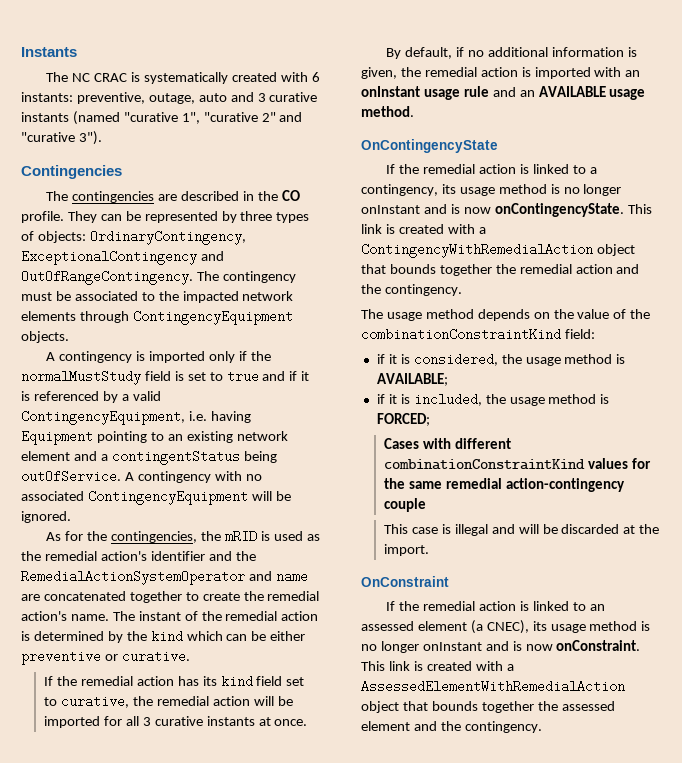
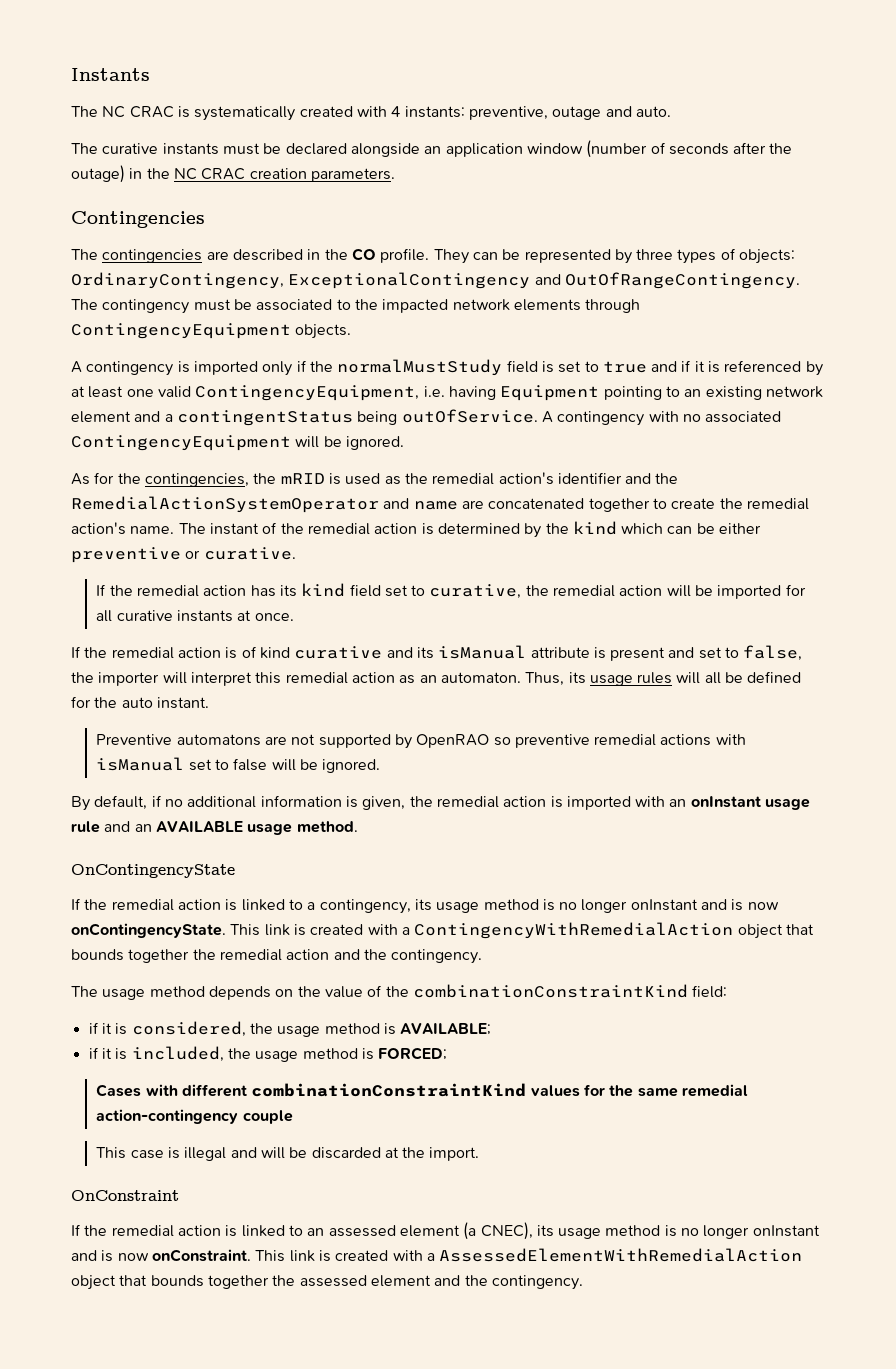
- The NC CRAC is systematically created with 6 instants: preventive, outage, auto and 3 curative instants (named "curative 1", "curative 2" and "curative 3").
+ The NC CRAC is systematically created with 4 instants: preventive, outage and auto.
+ The curative instants must be declared alongside an application window (number of seconds after the outage) in the NC CRAC creation parameters.
- A contingency is imported only if the normalMustStudy field is set to true and if it is referenced by a valid ContingencyEquipment, i.e. having Equipment pointing to an existing network element and a contingentStatus being outOfService.
+ A contingency is imported only if the normalMustStudy field is set to true and if it is referenced by at least one valid ContingencyEquipment, i.e. having Equipment pointing to an existing network element and a contingentStatus being outOfService.
- If the remedial action has its kind field set to curative, the remedial action will be imported for all 3 curative instants at once.
+ If the remedial action has its kind field set to curative, the remedial action will be imported for all curative instants at once.
+ If the remedial action is of kind curative and its isManual attribute is present and set to false, the importer will interpret this remedial action as an automaton. Thus, its usage rules will all be defined for the auto instant.
+ Preventive automatons are not supported by OpenRAO so preventive remedial actions with isManual set to false will be ignored.

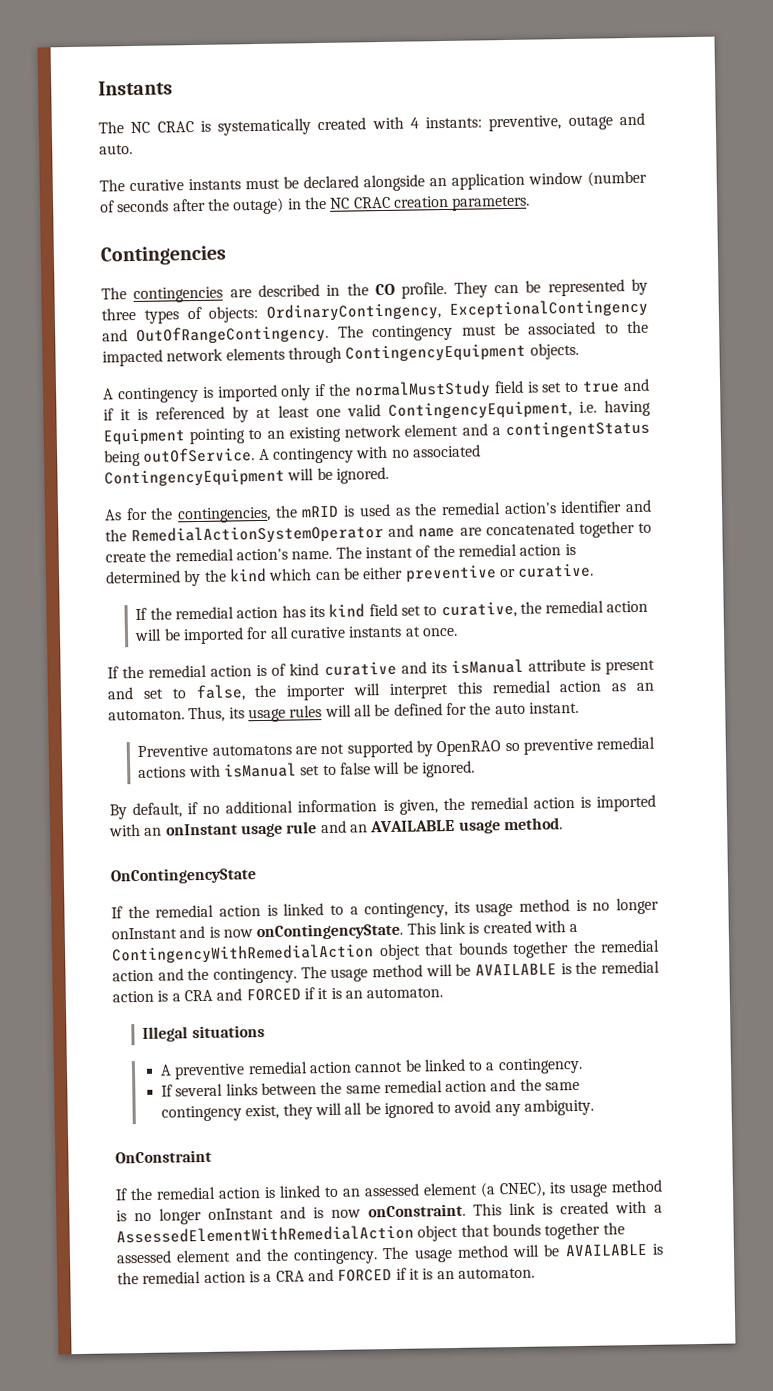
- This link is created with a ContingencyWithRemedialAction object that bounds together the remedial action and the contingency.
- The usage method depends on the value of the combinationConstraintKind field:
- if it is considered, the usage method is AVAILABLE;
- if it is included, the usage method is FORCED;
- Cases with different combinationConstraintKind values for the same remedial action-contingency couple
- This case is illegal and will be discarded at the import.
+ This link is created with a ContingencyWithRemedialAction object that bounds together the remedial action and the contingency. The usage method will be AVAILABLE is the remedial action is a CRA and FORCED if it is an automaton.
+ Illegal situations
+ A preventive remedial action cannot be linked to a contingency.
+ If several links between the same remedial action and the same contingency exist, they will all be ignored to avoid any ambiguity.
- This link is created with a AssessedElementWithRemedialAction object that bounds together the assessed element and the contingency.
+ This link is created with a AssessedElementWithRemedialAction object that bounds together the assessed element and the contingency. The usage method will be AVAILABLE is the remedial action is a CRA and FORCED if it is an automaton.

